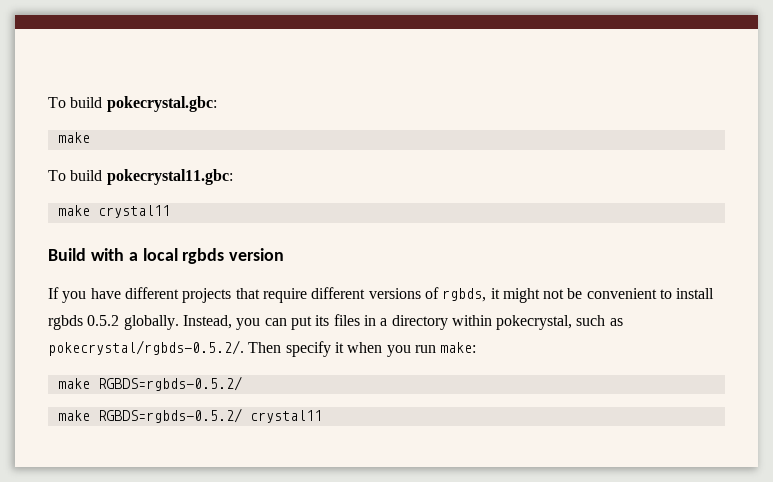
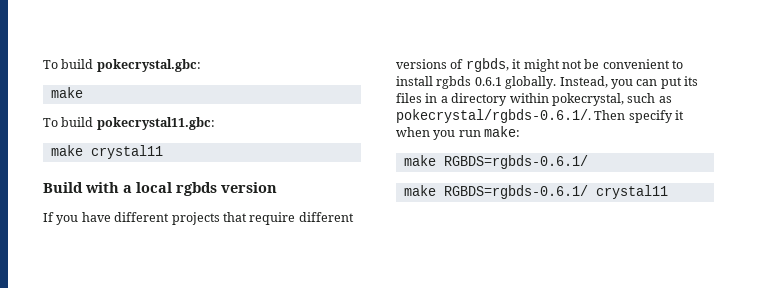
- If you have different projects that require different versions of rgbds, it might not be convenient to install rgbds 0.5.2 globally.
+ If you have different projects that require different versions of rgbds, it might not be convenient to install rgbds 0.6.1 globally.
- Instead, you can put its files in a directory within pokecrystal, such as pokecrystal/rgbds-0.5.2/. Then specify it when you run make:
- make RGBDS=rgbds-0.5.2/
- make RGBDS=rgbds-0.5.2/ crystal11
+ Instead, you can put its files in a directory within pokecrystal, such as pokecrystal/rgbds-0.6.1/. Then specify it when you run make:
+ make RGBDS=rgbds-0.6.1/
+ make RGBDS=rgbds-0.6.1/ crystal11

